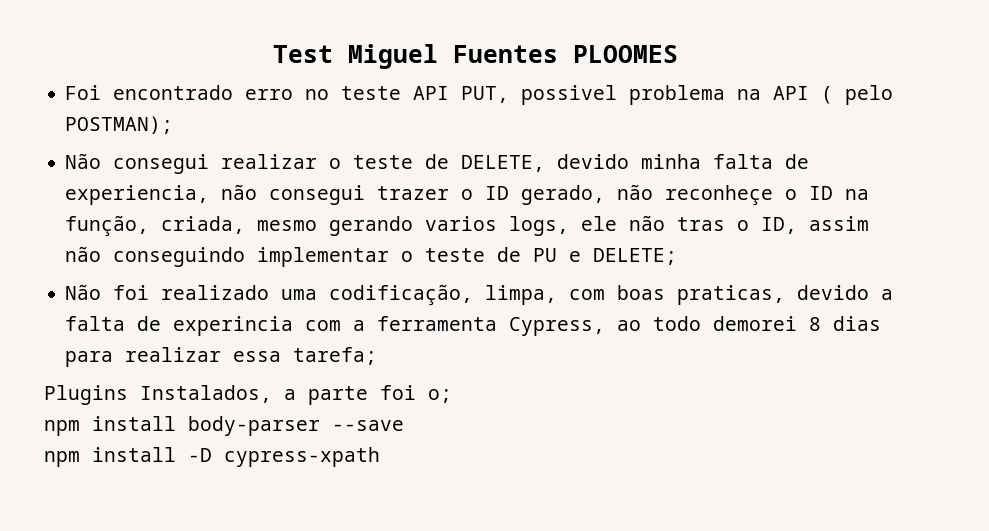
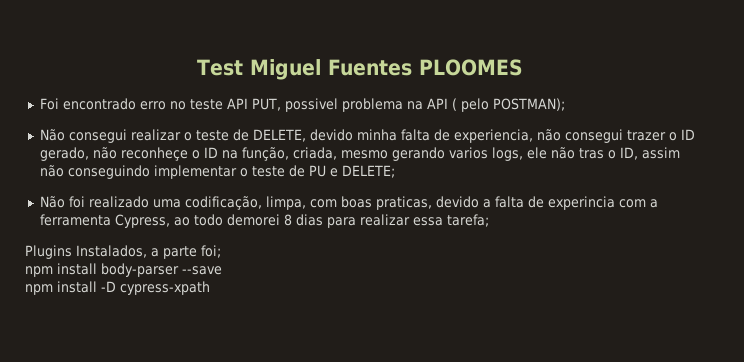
- Plugins Instalados, a parte foi o;
+ Plugins Instalados, a parte foi;

